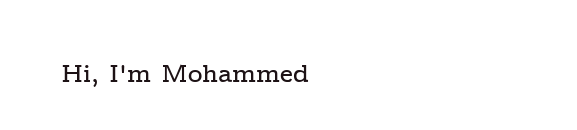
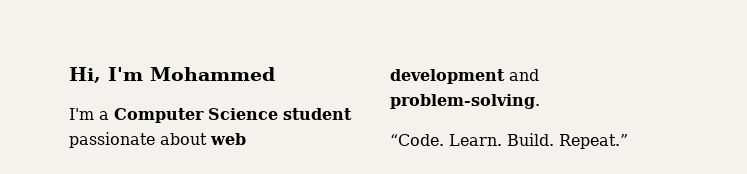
+ I'm a Computer Science student passionate about web development and problem-solving.
+ “Code. Learn. Build. Repeat.”

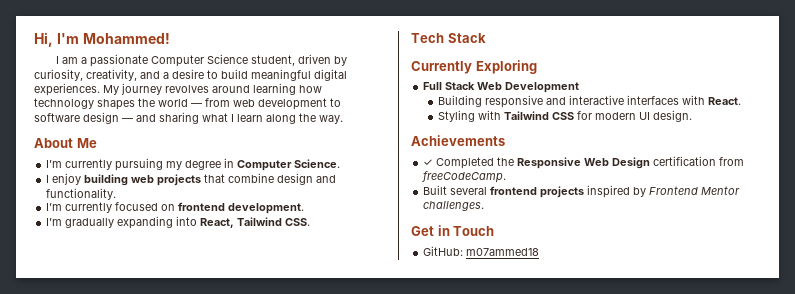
- Hi, I'm Mohammed
- I'm a Computer Science student passionate about web development and problem-solving.
- “Code. Learn. Build. Repeat.”
+ Hi, I'm Mohammed!
+ I am a passionate Computer Science student, driven by curiosity, creativity, and a desire to build meaningful digital experiences. My journey revolves around learning how technology shapes the world — from web development to software design — and sharing what I learn along the way.
+ About Me
+ I’m currently pursuing my degree in Computer Science.
+ I enjoy building web projects that combine design and functionality.
+ I’m currently focused on frontend development.
+ I’m gradually expanding into React, Tailwind CSS.
+ Tech Stack
+ Currently Exploring
+ Full Stack Web Development
+ Building responsive and interactive interfaces with React.
+ Styling with Tailwind CSS for modern UI design.
+ Achievements
+ ✓ Completed the Responsive Web Design certification from freeCodeCamp.
+ Built several frontend projects inspired by Frontend Mentor challenges.
+ Get in Touch
+ GitHub: m07ammed18

